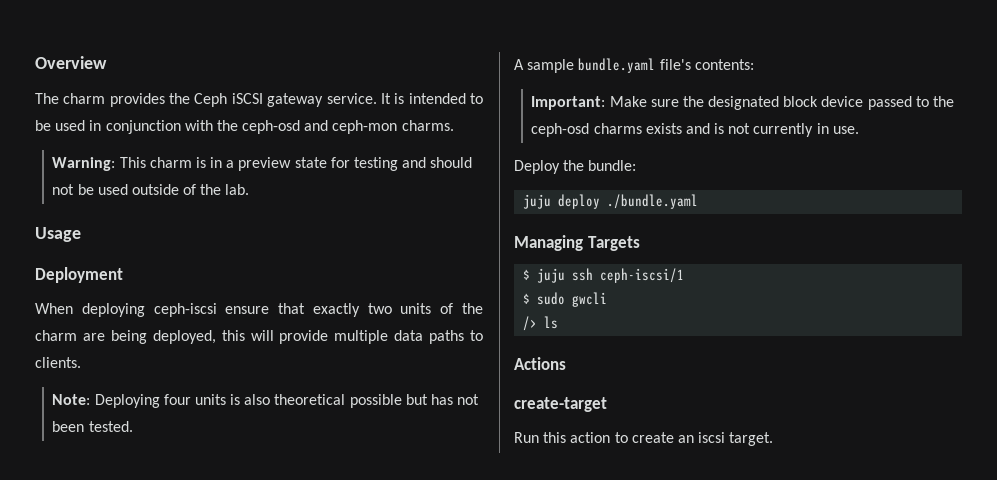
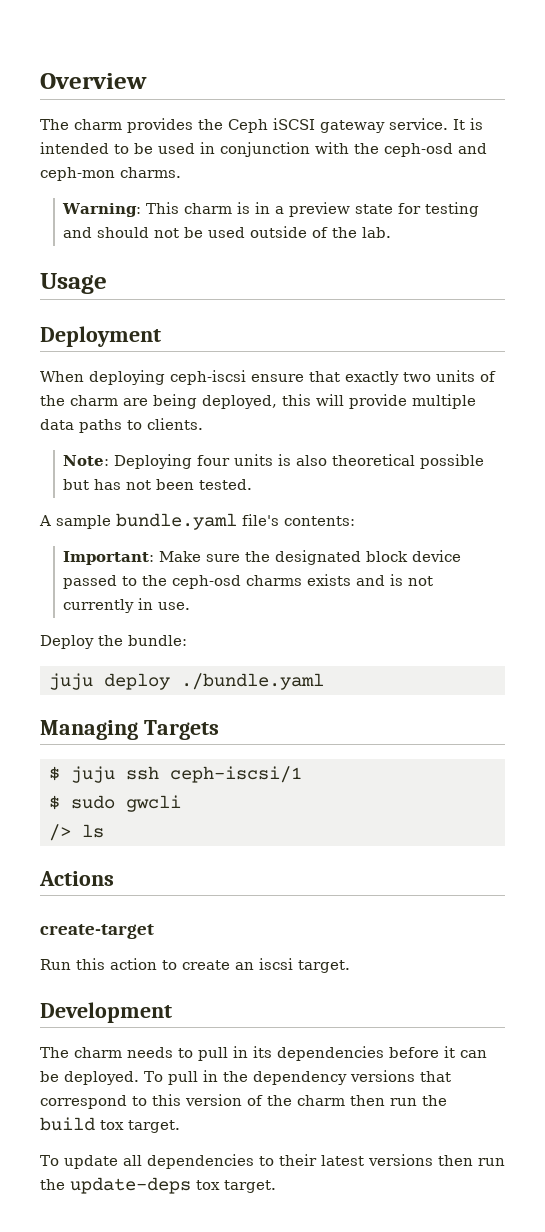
+ Development
+ The charm needs to pull in its dependencies before it can be deployed. To pull in the dependency versions that correspond to this version of the charm then run the build tox target.
+ To update all dependencies to their latest versions then run the update-deps tox target.

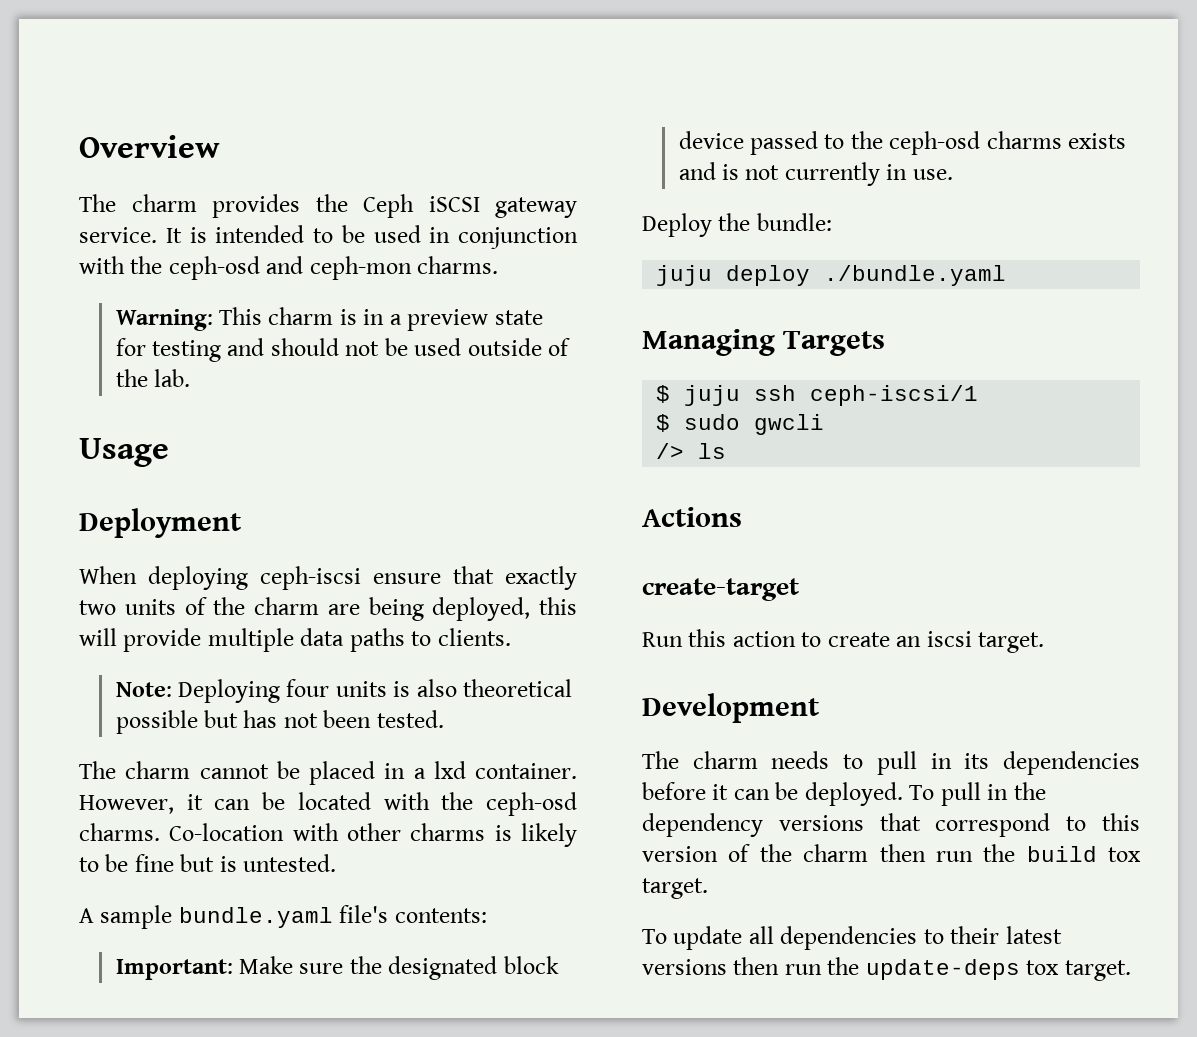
+ The charm cannot be placed in a lxd container. However, it can be located with the ceph-osd charms. Co-location with other charms is likely to be fine but is untested.

